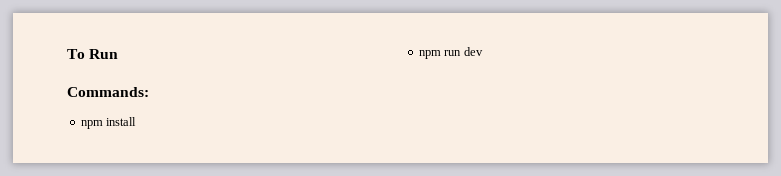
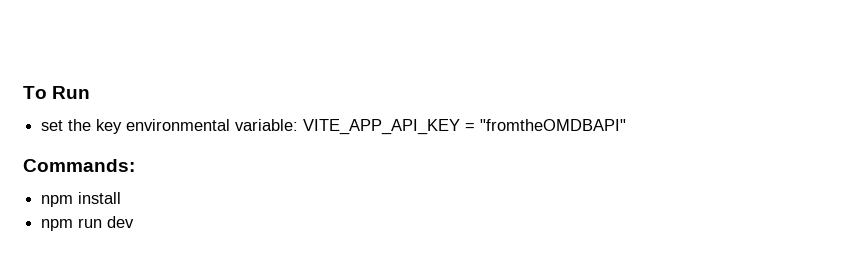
+ set the key environmental variable: VITE_APP_API_KEY = "fromtheOMDBAPI"

